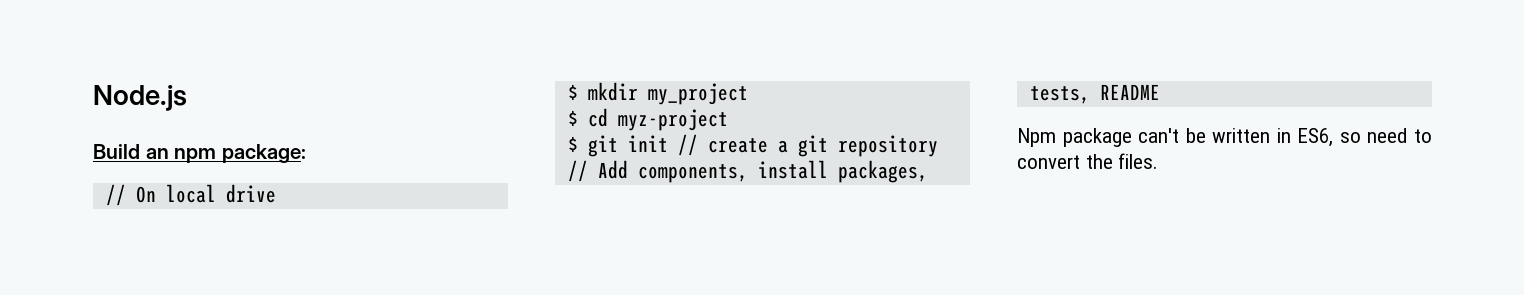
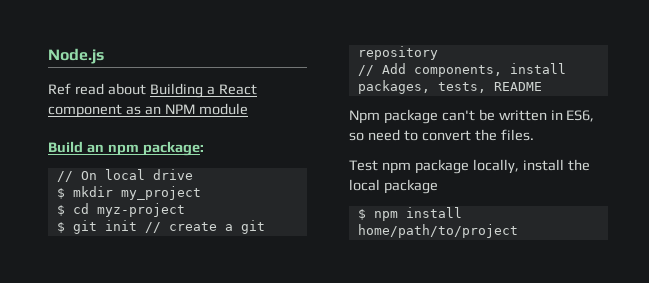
+ Ref read about Building a React component as an NPM module
+ Test npm package locally, install the local package
+ $ npm install home/path/to/project

